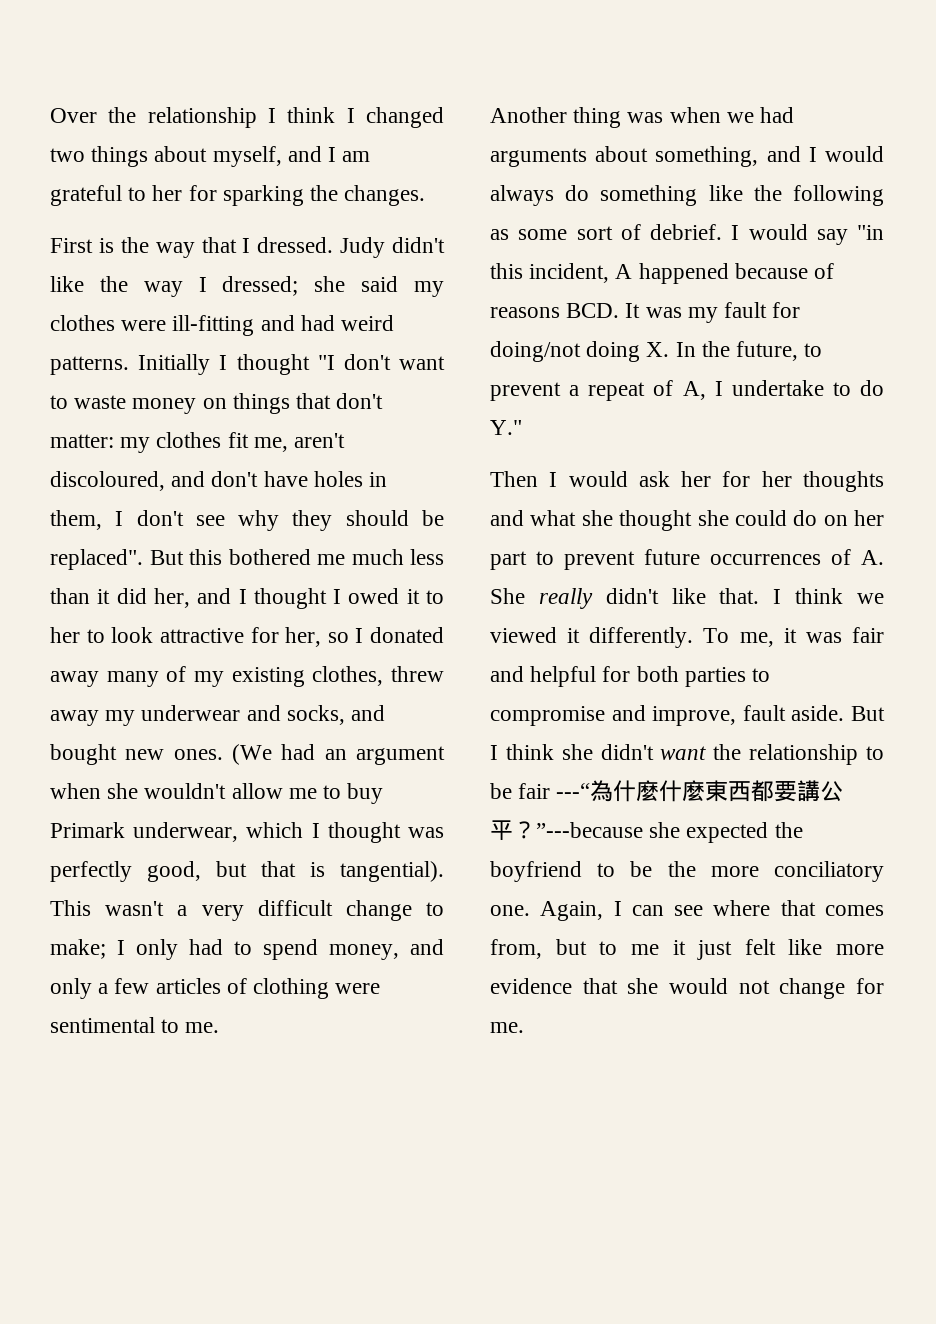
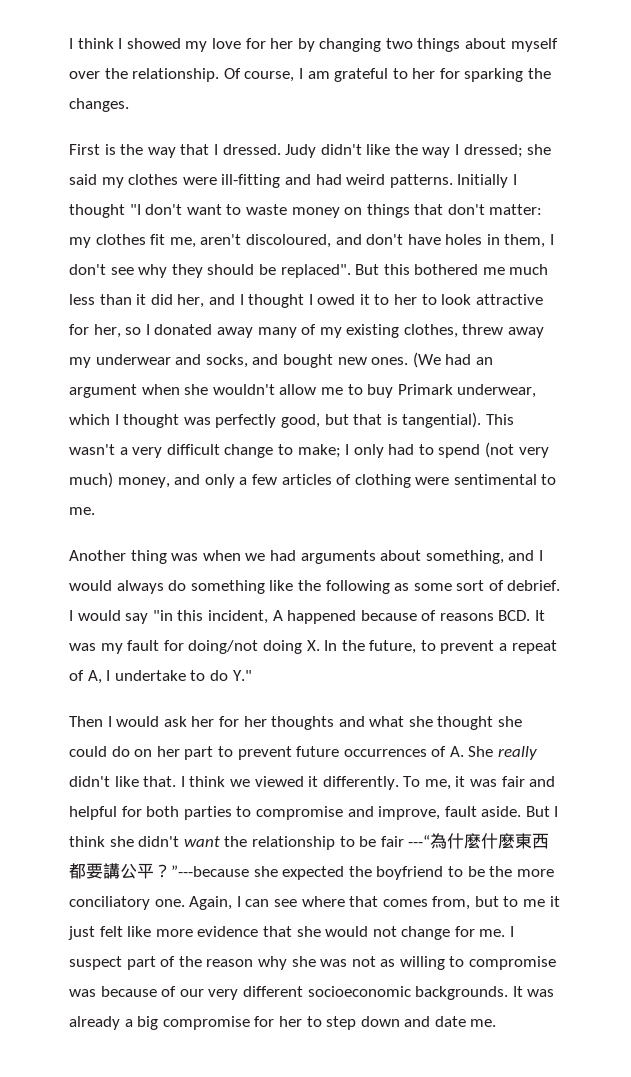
- Over the relationship I think I changed two things about myself, and I am grateful to her for sparking the changes.
+ I think I showed my love for her by changing two things about myself over the relationship. Of course, I am grateful to her for sparking the changes.
- This wasn't a very difficult change to make; I only had to spend money, and only a few articles of clothing were sentimental to me.
+ This wasn't a very difficult change to make; I only had to spend (not very much) money, and only a few articles of clothing were sentimental to me.
+ I suspect part of the reason why she was not as willing to compromise was because of our very different socioeconomic backgrounds. It was already a big compromise for her to step down and date me.

